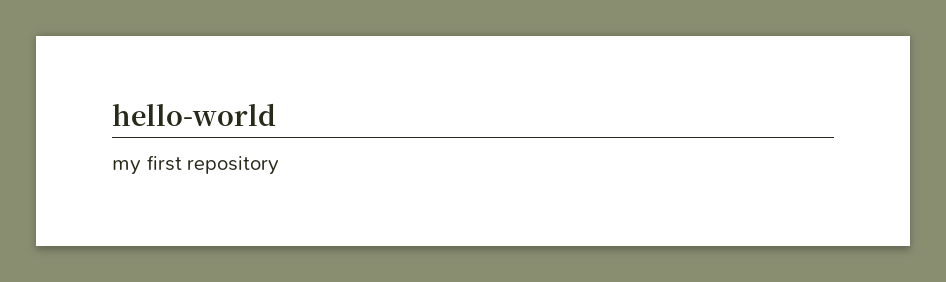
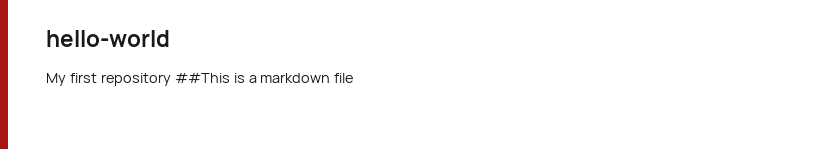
- my first repository
+ My first repository ##This is a markdown file

